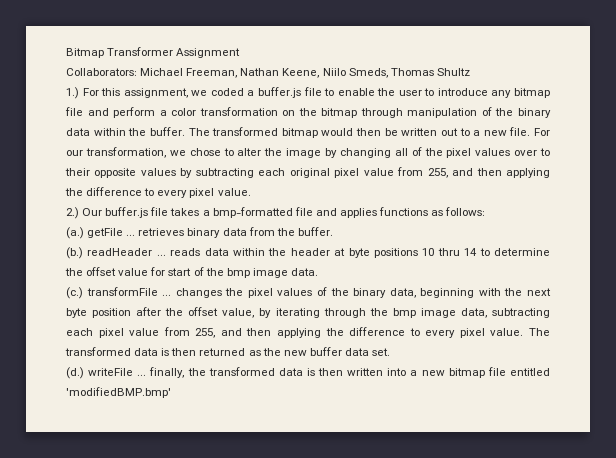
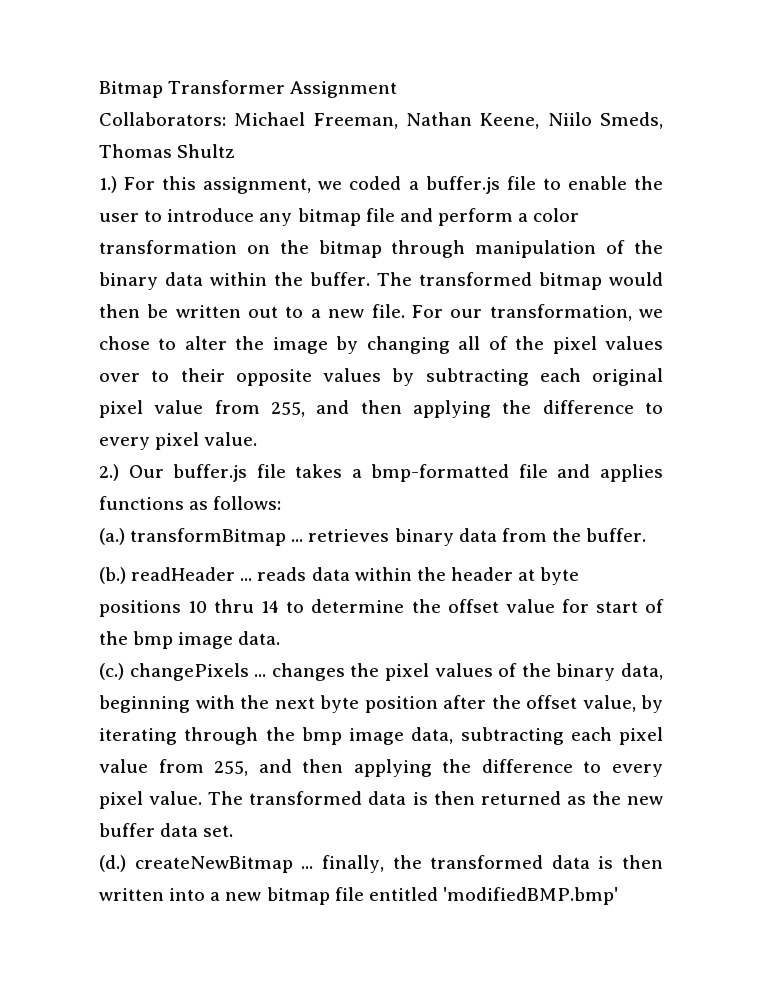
- (a.) getFile ... retrieves binary data from the buffer.
+ (a.) transformBitmap ... retrieves binary data from the buffer.
- (c.) transformFile ... changes the pixel values of the binary data, beginning with the next byte position after the offset value, by iterating through the bmp image data, subtracting each pixel value from 255, and then applying the difference to every pixel value.
+ (c.) changePixels ... changes the pixel values of the binary data, beginning with the next byte position after the offset value, by iterating through the bmp image data, subtracting each pixel value from 255, and then applying the difference to every pixel value.
- (d.) writeFile ... finally, the transformed data is then written into a new bitmap file entitled 'modifiedBMP.bmp'
+ (d.) createNewBitmap ... finally, the transformed data is then written into a new bitmap file entitled 'modifiedBMP.bmp'

